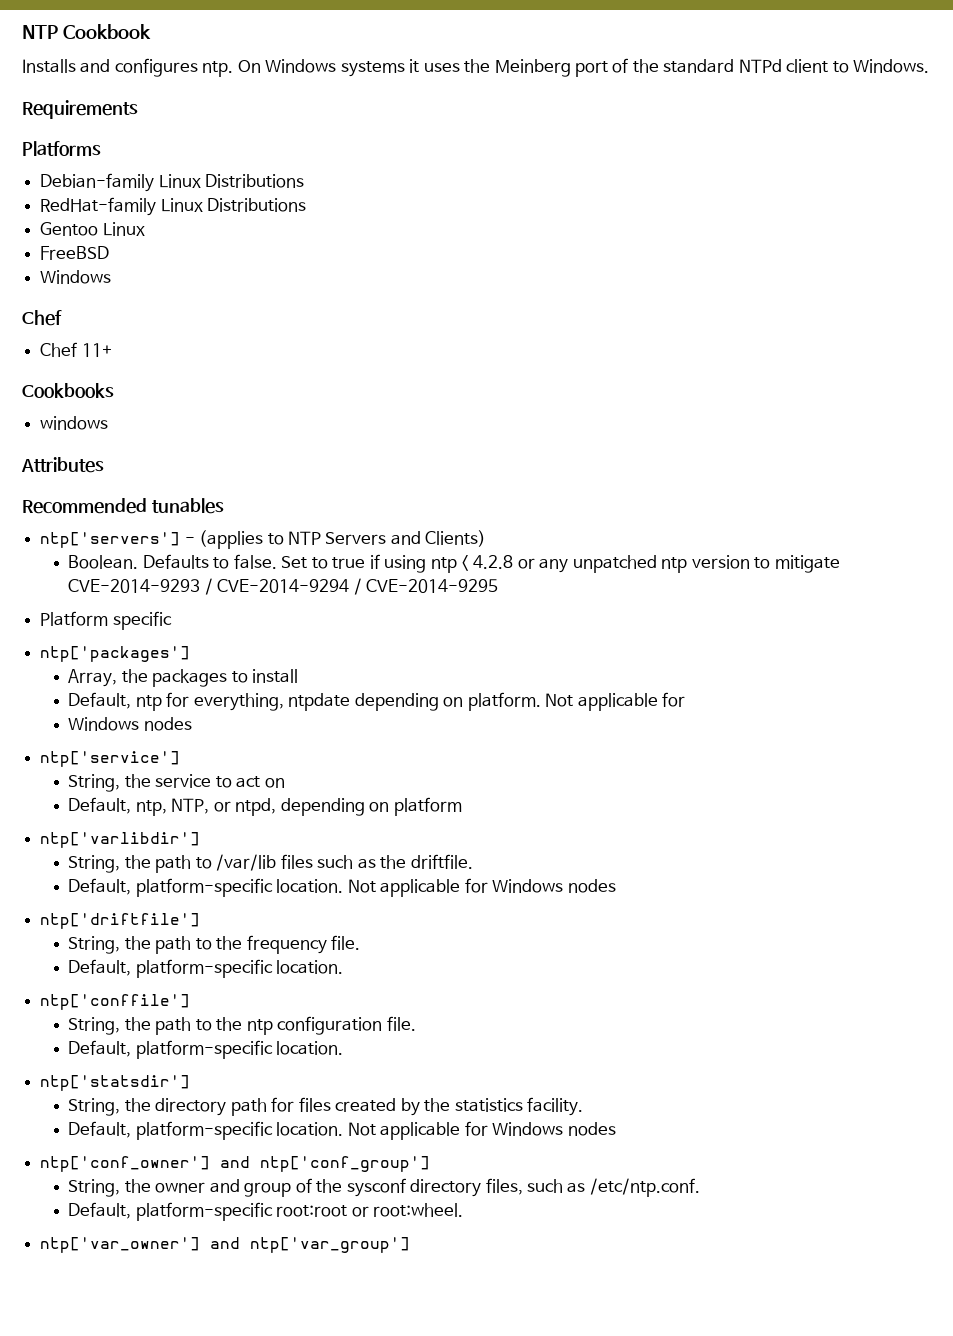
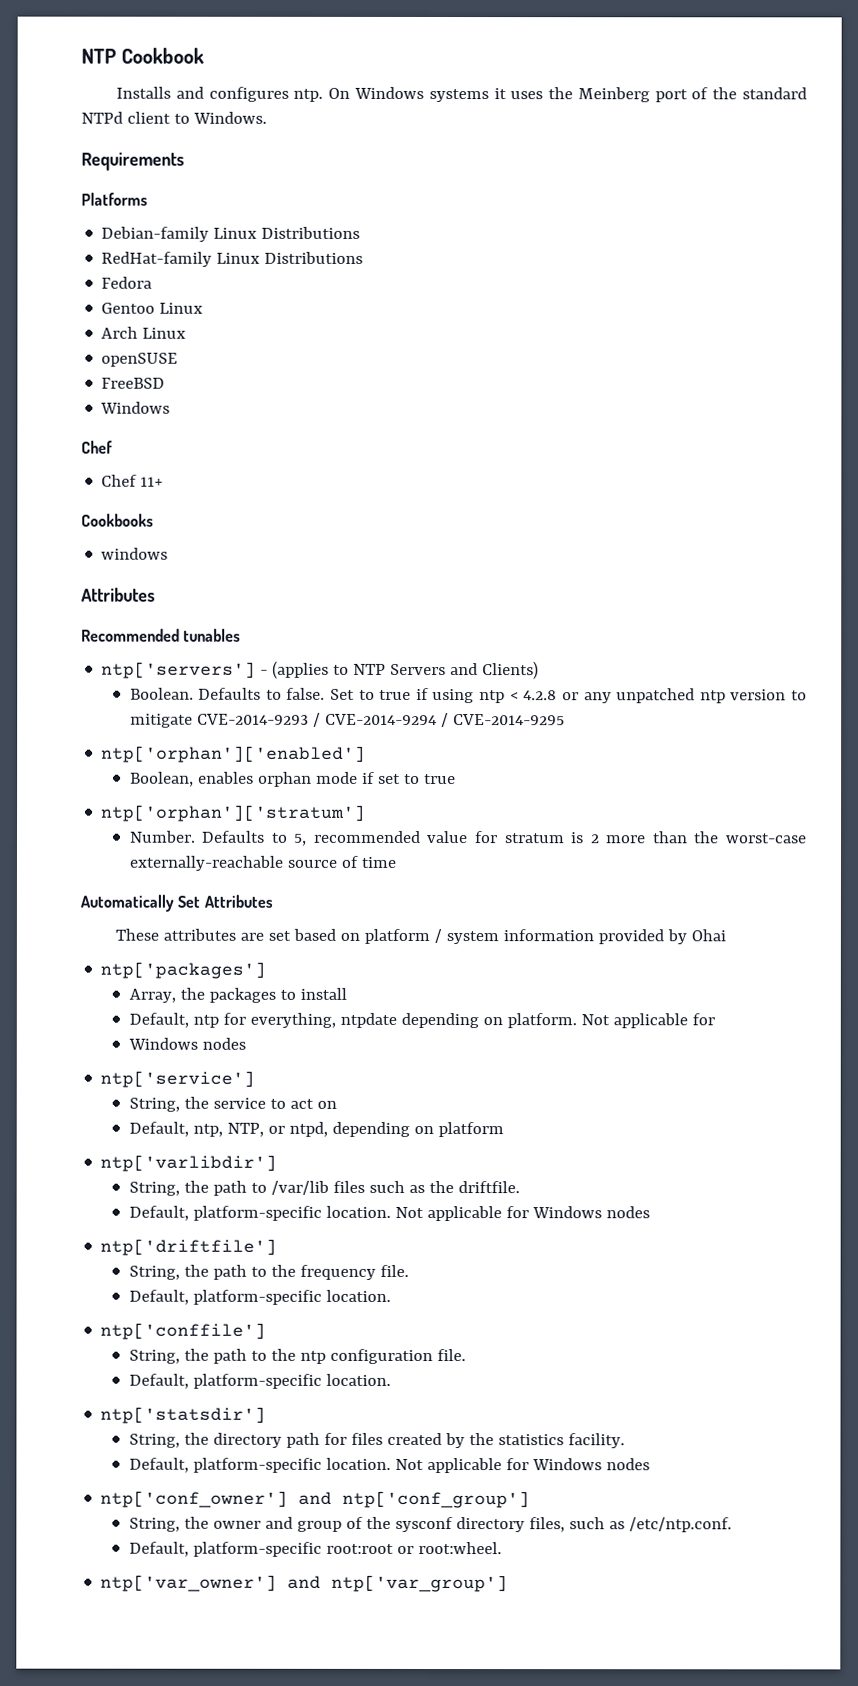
+ Fedora
+ Arch Linux
+ openSUSE
- Platform specific
+ ntp['orphan']['enabled']
+ Boolean, enables orphan mode if set to true
+ ntp['orphan']['stratum']
+ Number. Defaults to 5, recommended value for stratum is 2 more than the worst-case externally-reachable source of time
+ Automatically Set Attributes
+ These attributes are set based on platform / system information provided by Ohai

